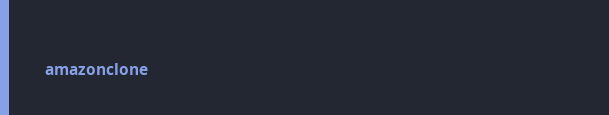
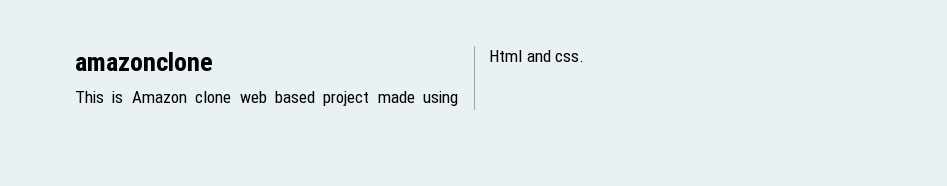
+ This is Amazon clone web based project made using Html and css.

